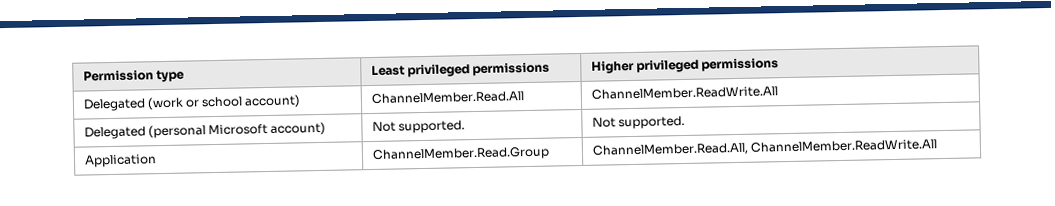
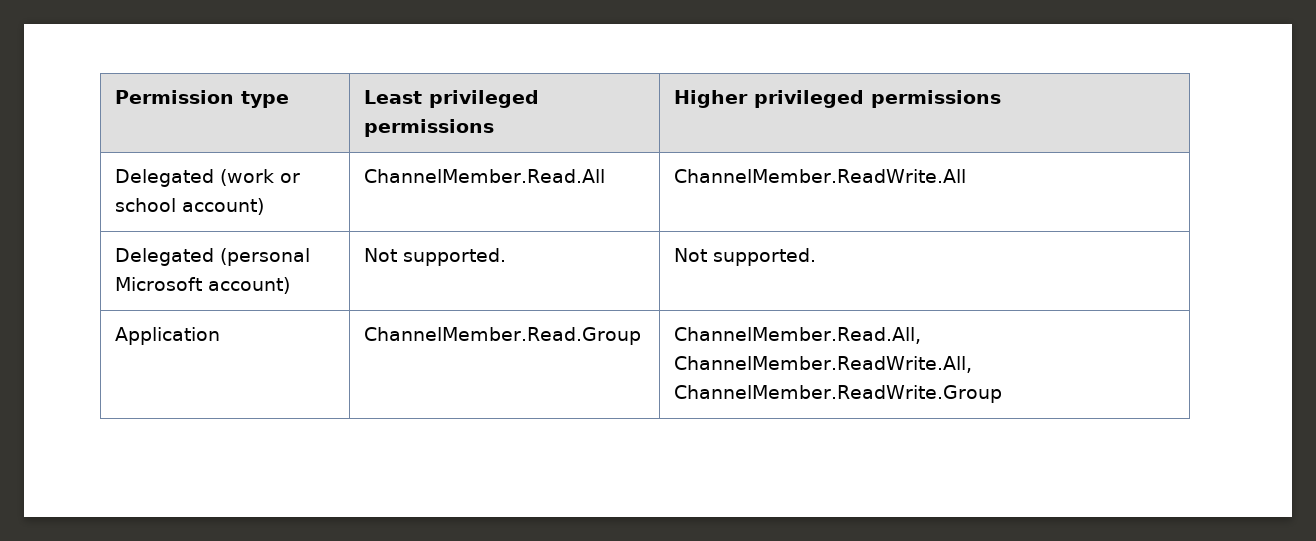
- Application | ChannelMember.Read.Group | ChannelMember.Read.All, ChannelMember.ReadWrite.All
+ Application | ChannelMember.Read.Group | ChannelMember.Read.All, ChannelMember.ReadWrite.All, ChannelMember.ReadWrite.Group

